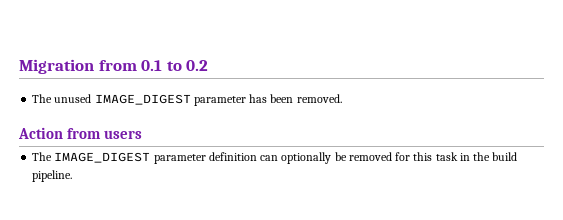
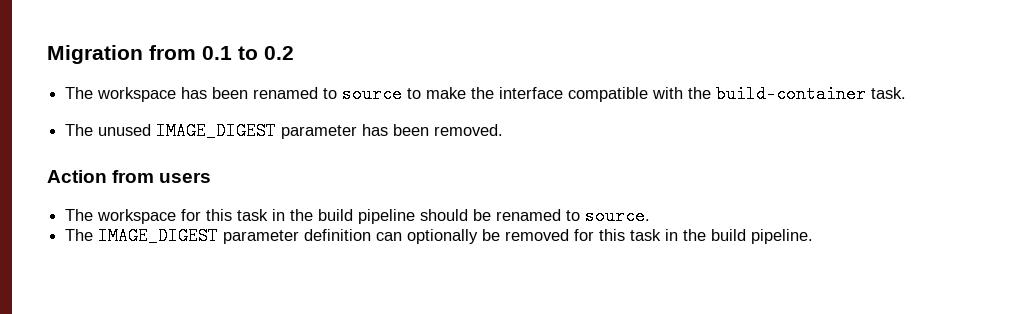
+ The workspace has been renamed to source to make the interface compatible with the build-container task.
+ The workspace for this task in the build pipeline should be renamed to source.

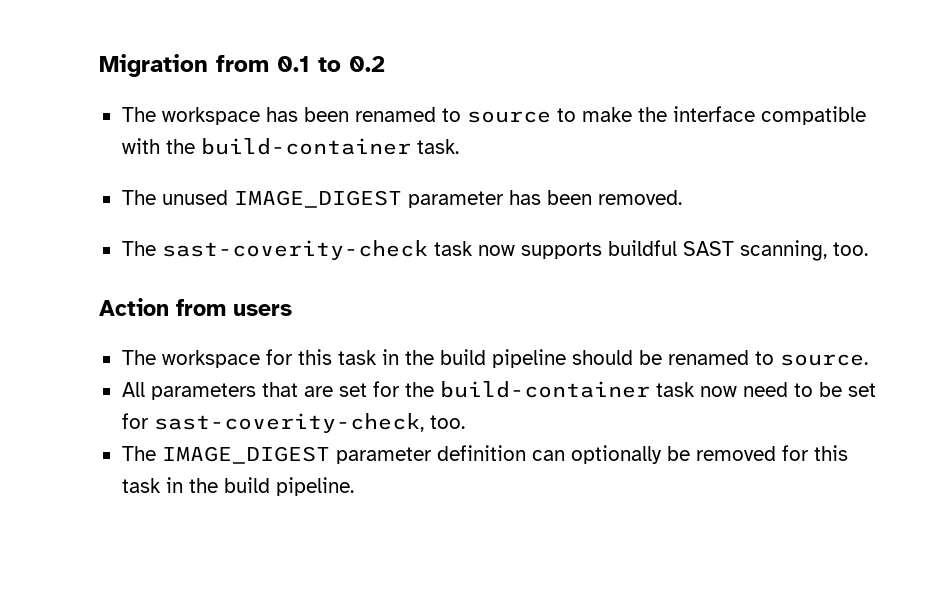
+ The sast-coverity-check task now supports buildful SAST scanning, too.
+ All parameters that are set for the build-container task now need to be set for sast-coverity-check, too.

